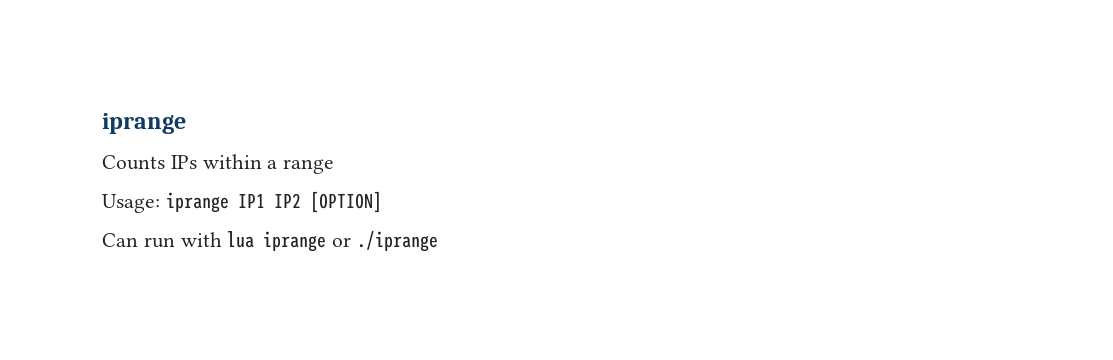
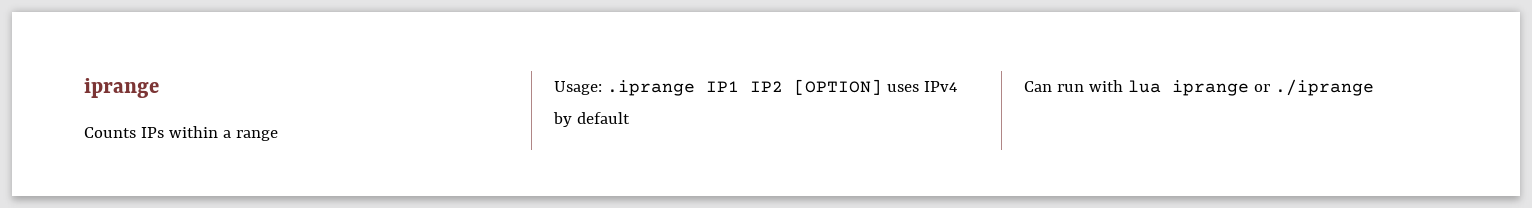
- Usage: iprange IP1 IP2 [OPTION]
+ Usage: .iprange IP1 IP2 [OPTION] uses IPv4 by default

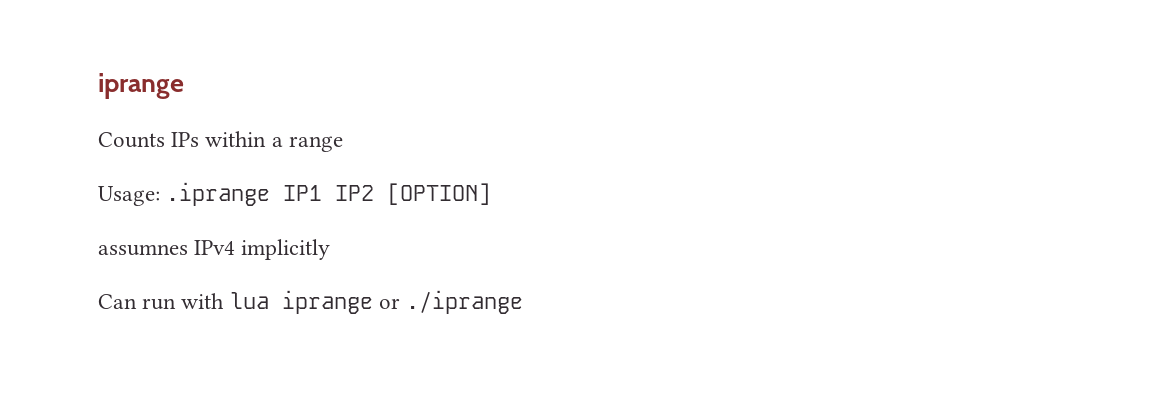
- Usage: .iprange IP1 IP2 [OPTION] uses IPv4 by default
+ Usage: .iprange IP1 IP2 [OPTION]
+ assumnes IPv4 implicitly

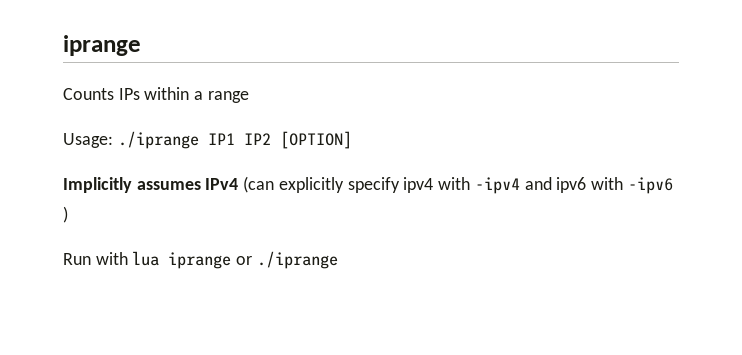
- Usage: .iprange IP1 IP2 [OPTION]
+ Usage: ./iprange IP1 IP2 [OPTION]
- assumnes IPv4 implicitly
- Can run with lua iprange or ./iprange
+ Implicitly assumes IPv4 (can explicitly specify ipv4 with -ipv4 and ipv6 with -ipv6 )
+ Run with lua iprange or ./iprange

